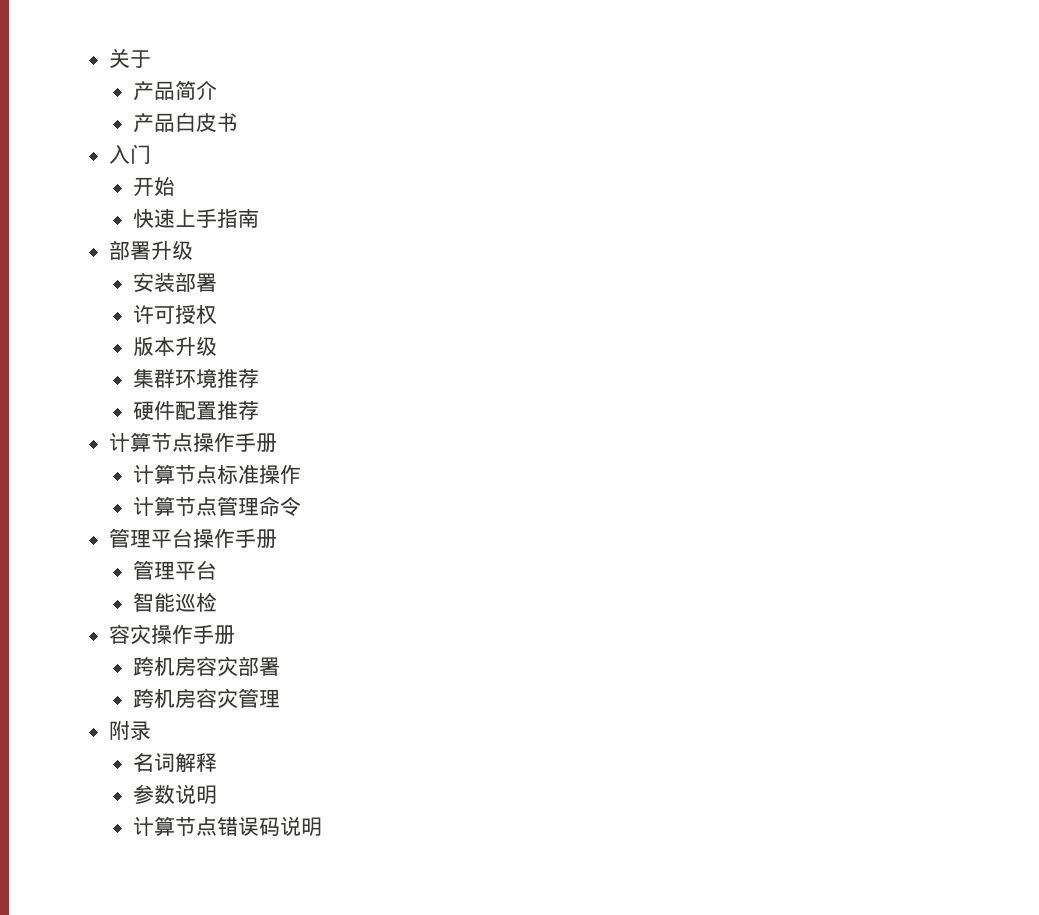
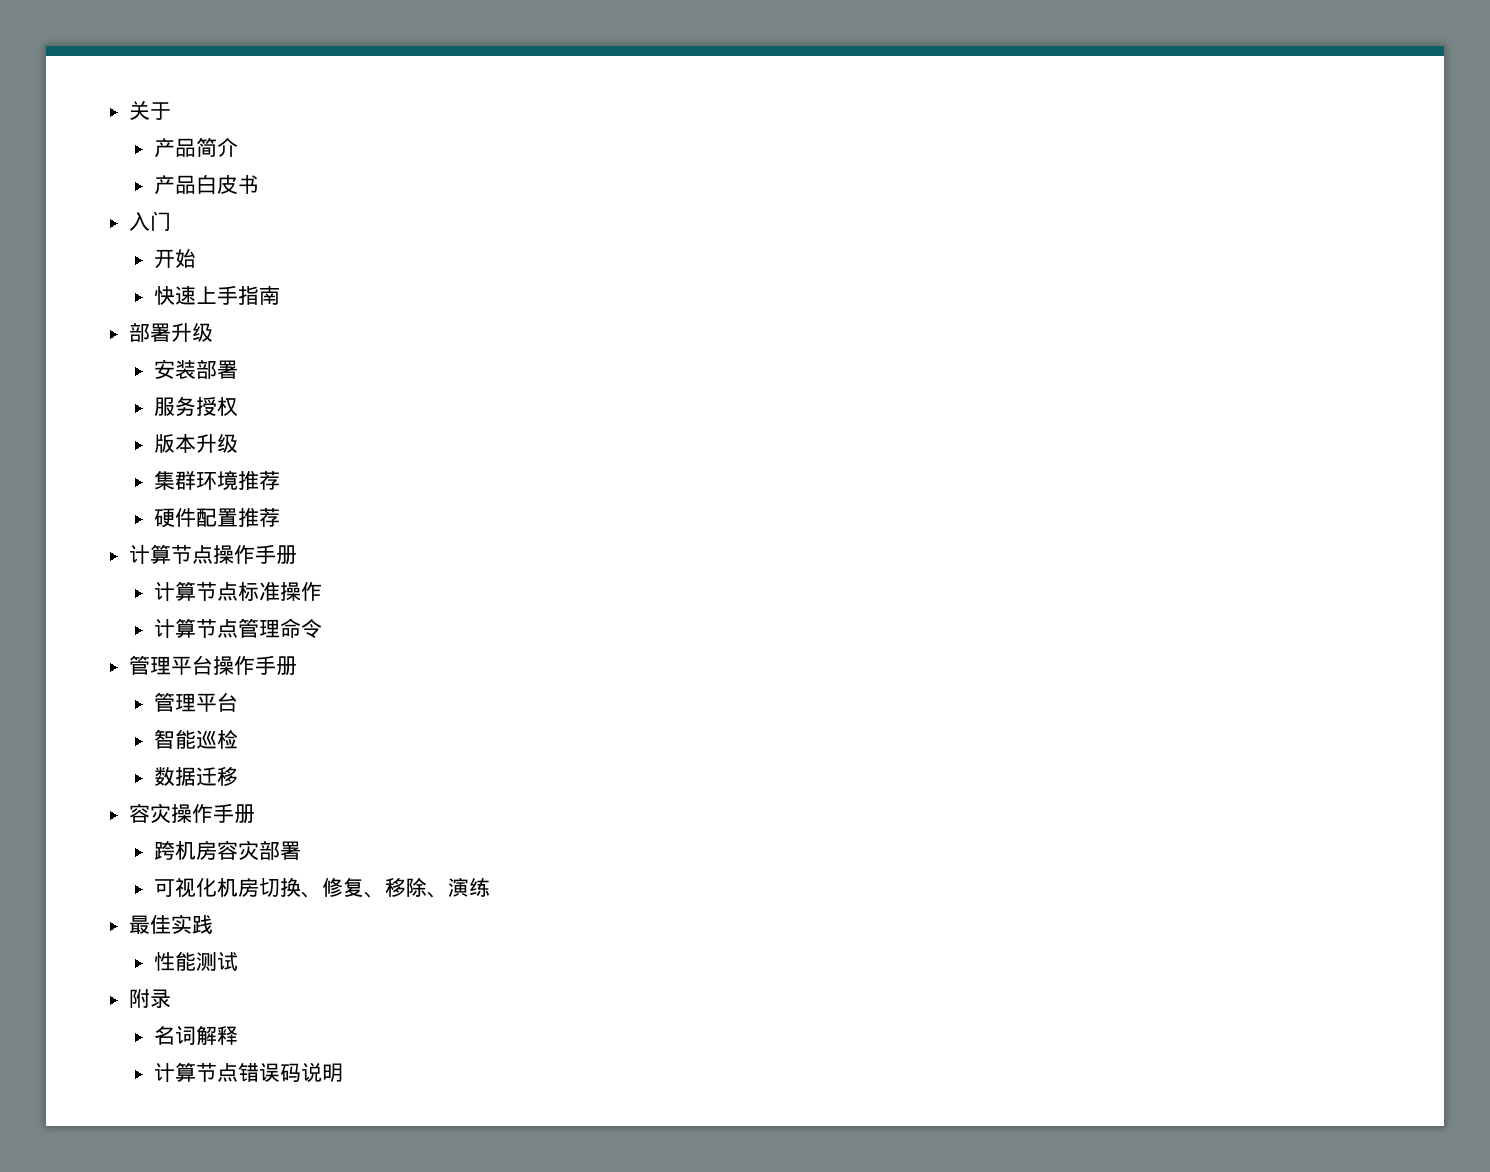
- 许可授权
+ 服务授权
+ 数据迁移
- 跨机房容灾管理
+ 可视化机房切换、修复、移除、演练
+ 最佳实践
+ 性能测试
- 参数说明

